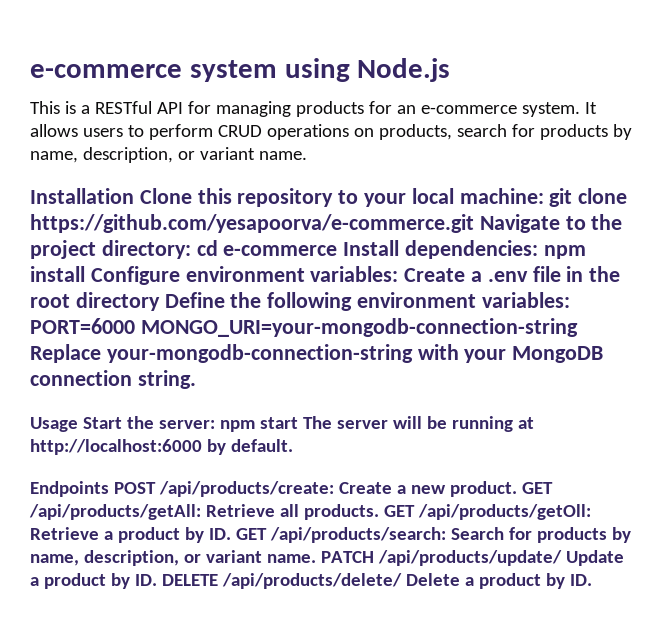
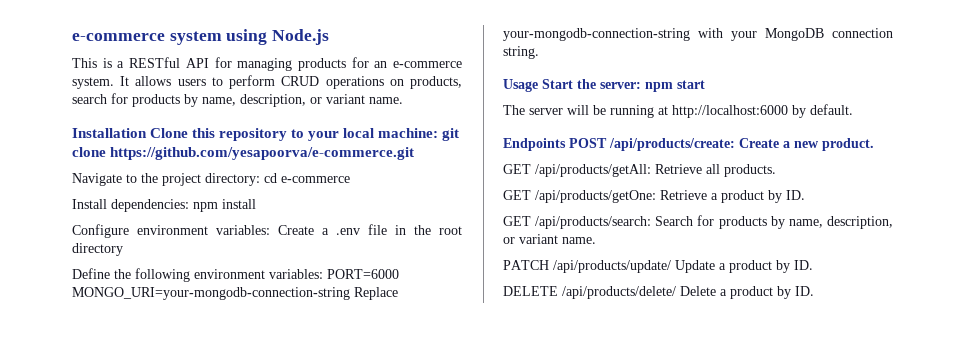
- Installation Clone this repository to your local machine: git clone https://github.com/yesapoorva/e-commerce.git Navigate to the project directory: cd e-commerce Install dependencies: npm install Configure environment variables: Create a .env file in the root directory Define the following environment variables: PORT=6000 MONGO_URI=your-mongodb-connection-string Replace your-mongodb-connection-string with your MongoDB connection string.
+ Installation Clone this repository to your local machine: git clone https://github.com/yesapoorva/e-commerce.git
+ Navigate to the project directory: cd e-commerce
+ Install dependencies: npm install
+ Configure environment variables: Create a .env file in the root directory
+ Define the following environment variables: PORT=6000 MONGO_URI=your-mongodb-connection-string Replace your-mongodb-connection-string with your MongoDB connection string.
- Usage Start the server: npm start The server will be running at http://localhost:6000 by default.
+ Usage Start the server: npm start
+ The server will be running at http://localhost:6000 by default.
- Endpoints POST /api/products/create: Create a new product. GET /api/products/getAll: Retrieve all products. GET /api/products/getOll: Retrieve a product by ID. GET /api/products/search: Search for products by name, description, or variant name. PATCH /api/products/update/ Update a product by ID. DELETE /api/products/delete/ Delete a product by ID.
+ Endpoints POST /api/products/create: Create a new product.
+ GET /api/products/getAll: Retrieve all products.
+ GET /api/products/getOne: Retrieve a product by ID.
+ GET /api/products/search: Search for products by name, description, or variant name.
+ PATCH /api/products/update/ Update a product by ID.
+ DELETE /api/products/delete/ Delete a product by ID.

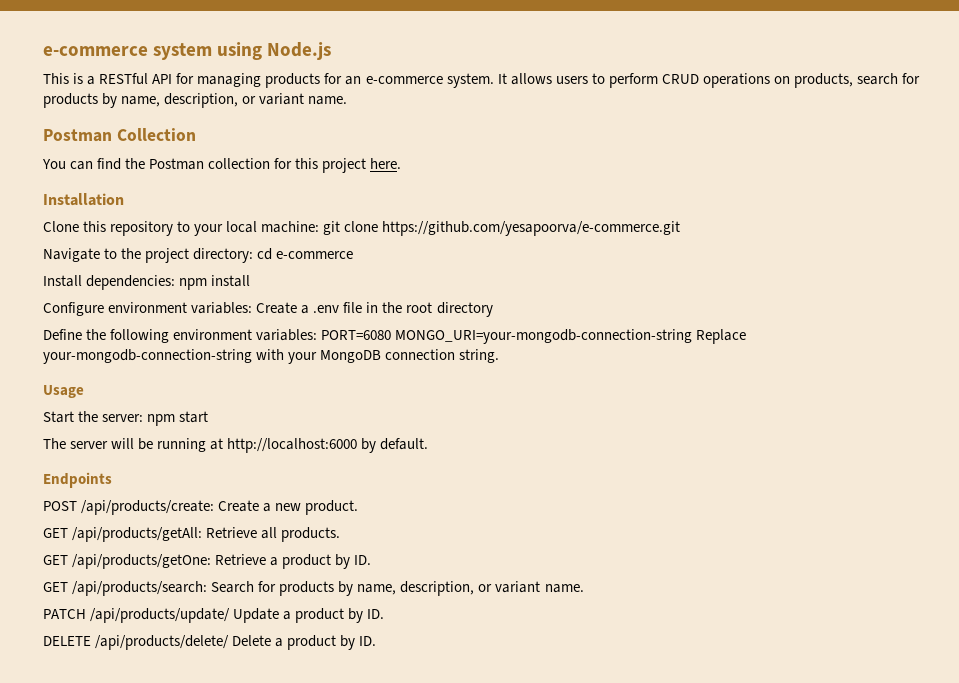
+ Postman Collection
+ You can find the Postman collection for this project here.
- Installation Clone this repository to your local machine: git clone https://github.com/yesapoorva/e-commerce.git
+ Installation
+ Clone this repository to your local machine: git clone https://github.com/yesapoorva/e-commerce.git
- Define the following environment variables: PORT=6000 MONGO_URI=your-mongodb-connection-string Replace your-mongodb-connection-string with your MongoDB connection string.
+ Define the following environment variables: PORT=6080 MONGO_URI=your-mongodb-connection-string Replace your-mongodb-connection-string with your MongoDB connection string.
- Usage Start the server: npm start
+ Usage
+ Start the server: npm start
- Endpoints POST /api/products/create: Create a new product.
+ Endpoints
+ POST /api/products/create: Create a new product.

